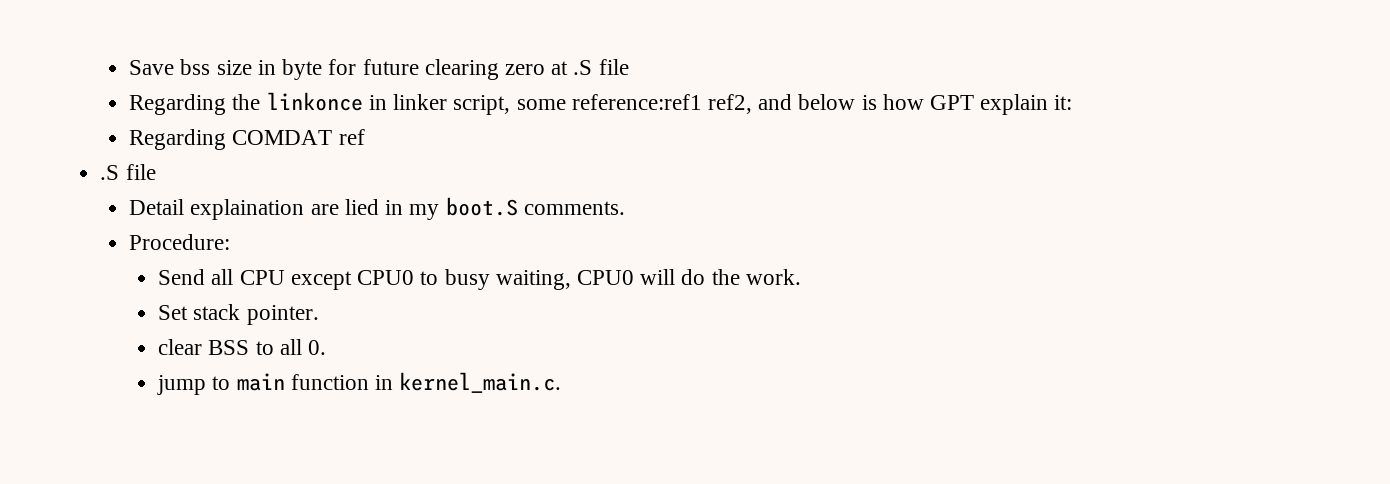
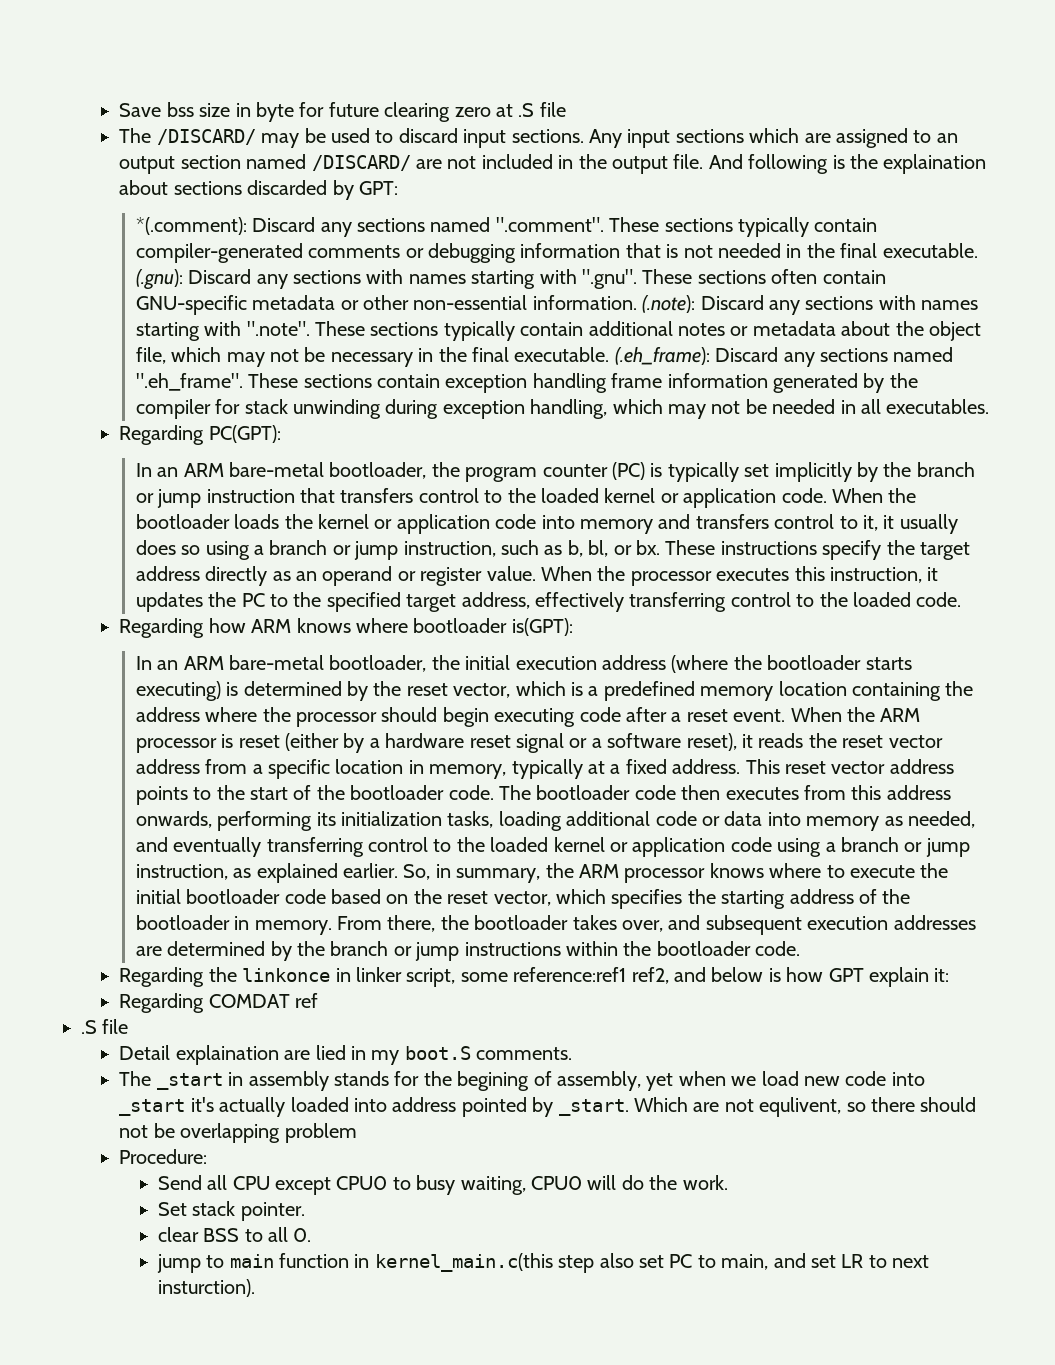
+ The /DISCARD/ may be used to discard input sections. Any input sections which are assigned to an output section named /DISCARD/ are not included in the output file. And following is the explaination about sections discarded by GPT:
+ *(.comment): Discard any sections named ".comment". These sections typically contain compiler-generated comments or debugging information that is not needed in the final executable. (.gnu): Discard any sections with names starting with ".gnu". These sections often contain GNU-specific metadata or other non-essential information. (.note): Discard any sections with names starting with ".note". These sections typically contain additional notes or metadata about the object file, which may not be necessary in the final executable. (.eh_frame): Discard any sections named ".eh_frame". These sections contain exception handling frame information generated by the compiler for stack unwinding during exception handling, which may not be needed in all executables.
+ Regarding PC(GPT):
+ In an ARM bare-metal bootloader, the program counter (PC) is typically set implicitly by the branch or jump instruction that transfers control to the loaded kernel or application code. When the bootloader loads the kernel or application code into memory and transfers control to it, it usually does so using a branch or jump instruction, such as b, bl, or bx. These instructions specify the target address directly as an operand or register value. When the processor executes this instruction, it updates the PC to the specified target address, effectively transferring control to the loaded code.
+ Regarding how ARM knows where bootloader is(GPT):
+ In an ARM bare-metal bootloader, the initial execution address (where the bootloader starts executing) is determined by the reset vector, which is a predefined memory location containing the address where the processor should begin executing code after a reset event. When the ARM processor is reset (either by a hardware reset signal or a software reset), it reads the reset vector address from a specific location in memory, typically at a fixed address. This reset vector address points to the start of the bootloader code. The bootloader code then executes from this address onwards, performing its initialization tasks, loading additional code or data into memory as needed, and eventually transferring control to the loaded kernel or application code using a branch or jump instruction, as explained earlier. So, in summary, the ARM processor knows where to execute the initial bootloader code based on the reset vector, which specifies the starting address of the bootloader in memory. From there, the bootloader takes over, and subsequent execution addresses are determined by the branch or jump instructions within the bootloader code.
+ The _start in assembly stands for the begining of assembly, yet when we load new code into _start it's actually loaded into address pointed by _start. Which are not equlivent, so there should not be overlapping problem
- jump to main function in kernel_main.c.
+ jump to main function in kernel_main.c(this step also set PC to main, and set LR to next insturction).

